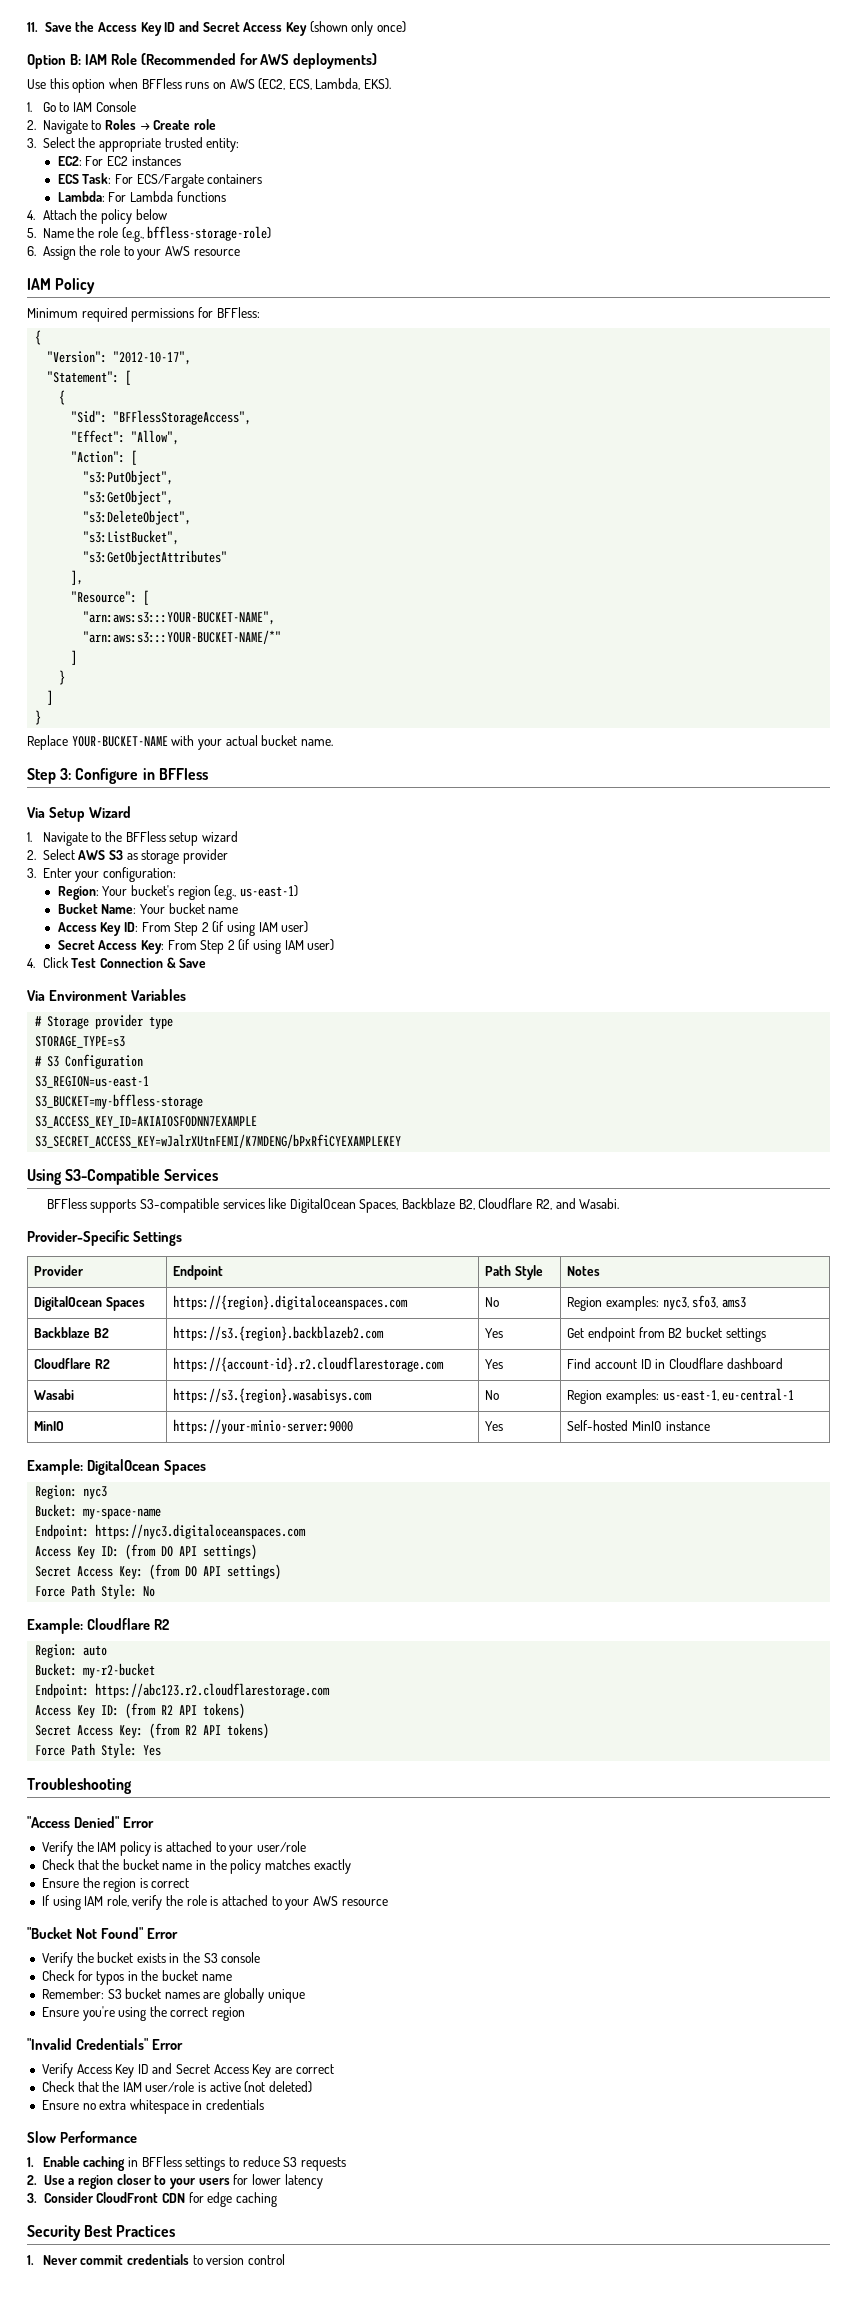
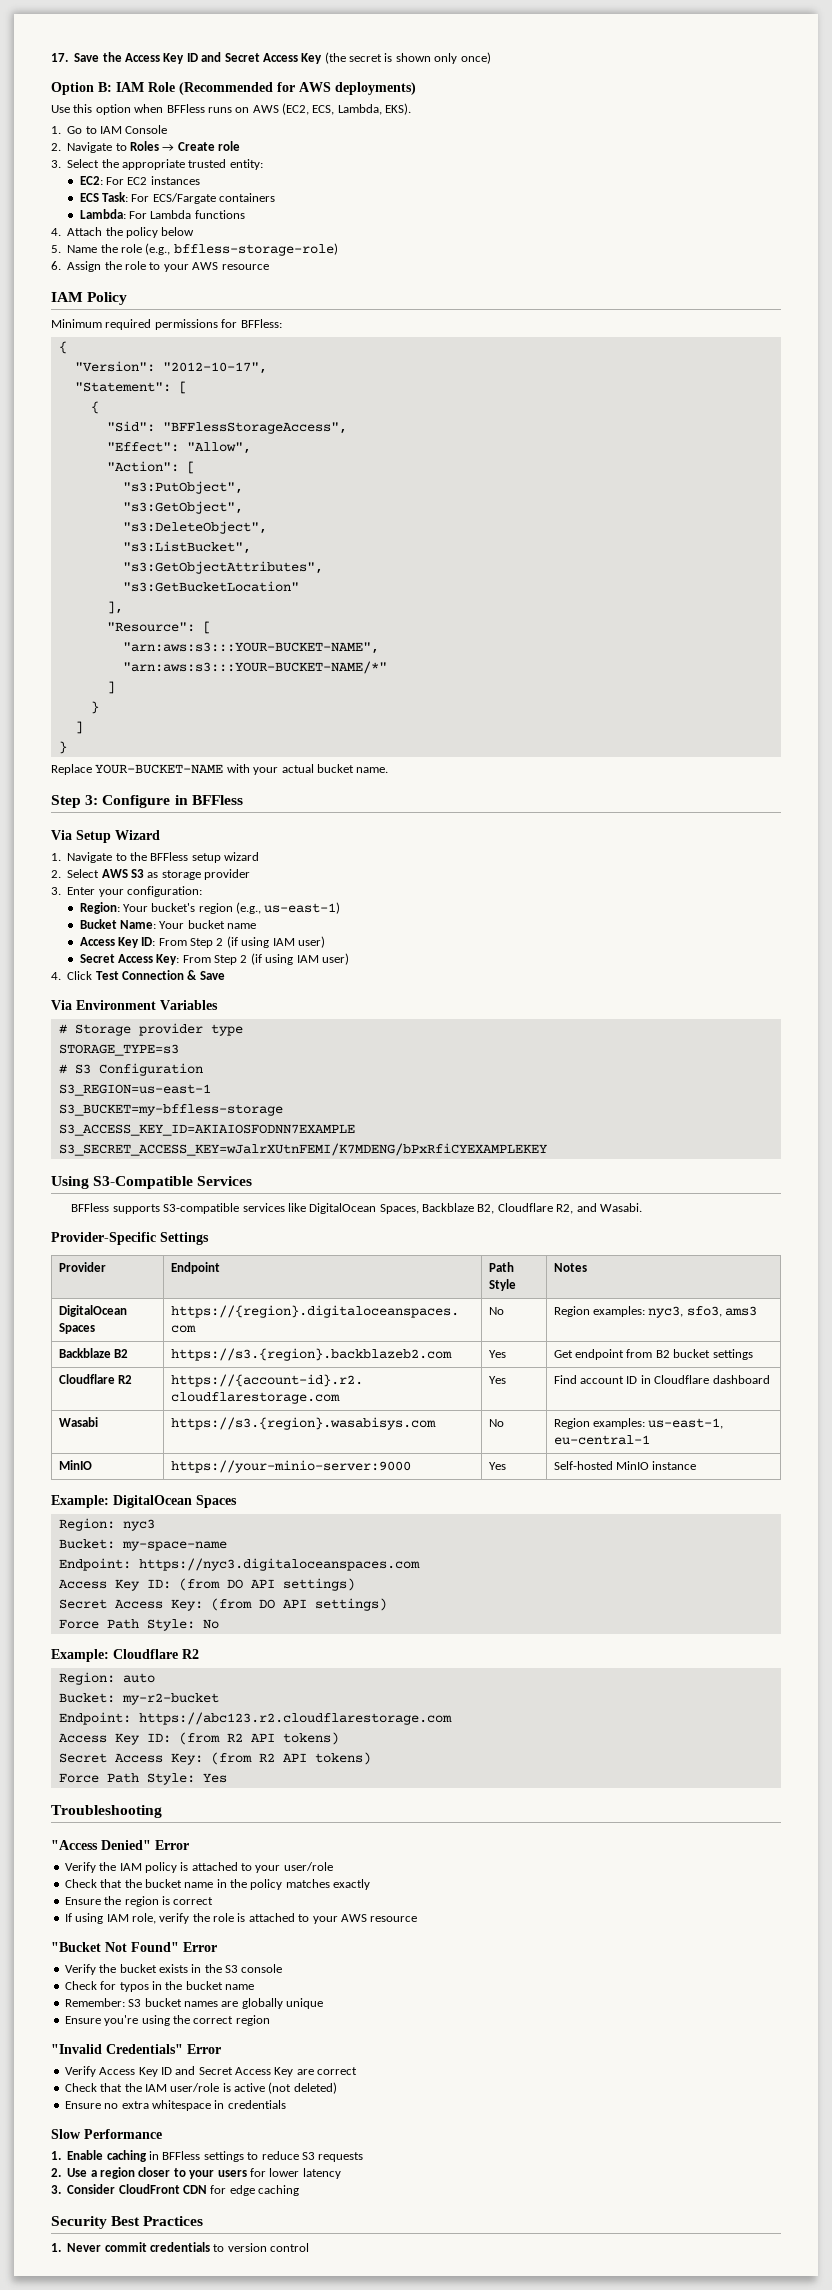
- 11. Save the Access Key ID and Secret Access Key (shown only once)
+ 17. Save the Access Key ID and Secret Access Key (the secret is shown only once)
- "s3:GetObjectAttributes"
+ "s3:GetObjectAttributes",
+ "s3:GetBucketLocation"

